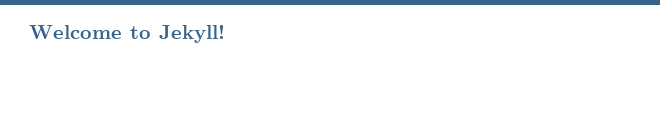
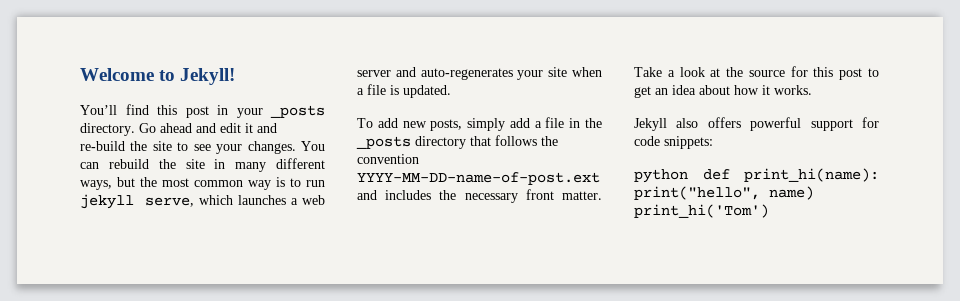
+ You’ll find this post in your _posts directory. Go ahead and edit it and re-build the site to see your changes. You can rebuild the site in many different ways, but the most common way is to run jekyll serve, which launches a web server and auto-regenerates your site when a file is updated.
+ To add new posts, simply add a file in the _posts directory that follows the convention YYYY-MM-DD-name-of-post.ext and includes the necessary front matter. Take a look at the source for this post to get an idea about how it works.
+ Jekyll also offers powerful support for code snippets:
+ python def print_hi(name): print("hello", name) print_hi('Tom')

